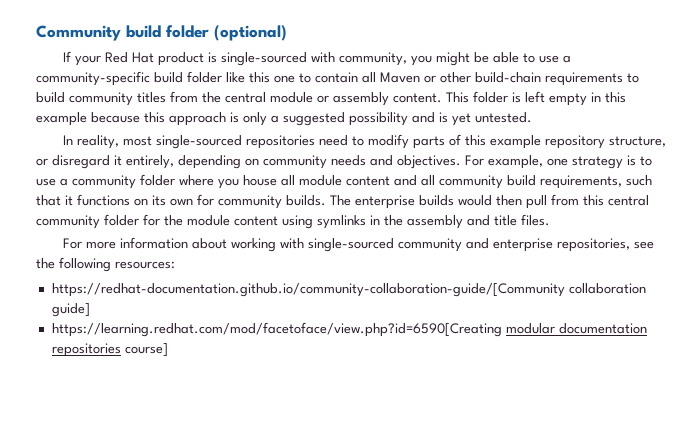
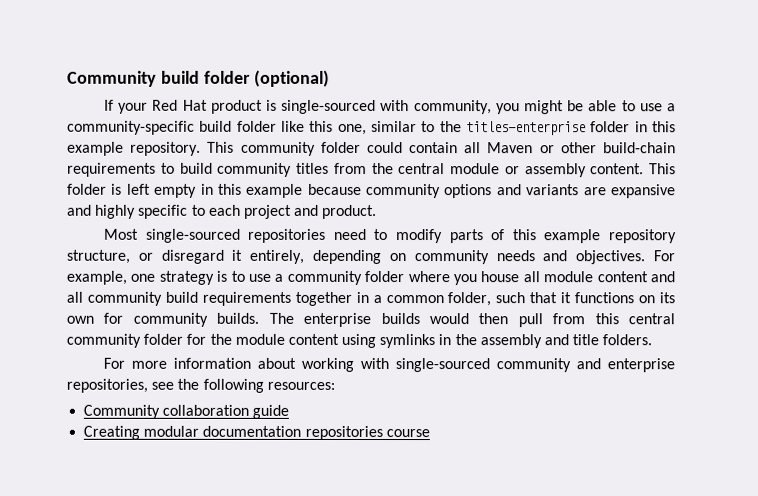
- If your Red Hat product is single-sourced with community, you might be able to use a community-specific build folder like this one to contain all Maven or other build-chain requirements to build community titles from the central module or assembly content.
+ If your Red Hat product is single-sourced with community, you might be able to use a community-specific build folder like this one, similar to the titles-enterprise folder in this example repository. This community folder could contain all Maven or other build-chain requirements to build community titles from the central module or assembly content.
- This folder is left empty in this example because this approach is only a suggested possibility and is yet untested.
- In reality, most single-sourced repositories need to modify parts of this example repository structure, or disregard it entirely, depending on community needs and objectives.
+ This folder is left empty in this example because community options and variants are expansive and highly specific to each project and product.
+ Most single-sourced repositories need to modify parts of this example repository structure, or disregard it entirely, depending on community needs and objectives.
- For example, one strategy is to use a community folder where you house all module content and all community build requirements, such that it functions on its own for community builds.
+ For example, one strategy is to use a community folder where you house all module content and all community build requirements together in a common folder, such that it functions on its own for community builds.
- The enterprise builds would then pull from this central community folder for the module content using symlinks in the assembly and title files.
+ The enterprise builds would then pull from this central community folder for the module content using symlinks in the assembly and title folders.
- https://redhat-documentation.github.io/community-collaboration-guide/[Community collaboration guide]
- https://learning.redhat.com/mod/facetoface/view.php?id=6590[Creating modular documentation repositories course]
+ Community collaboration guide
+ Creating modular documentation repositories course

